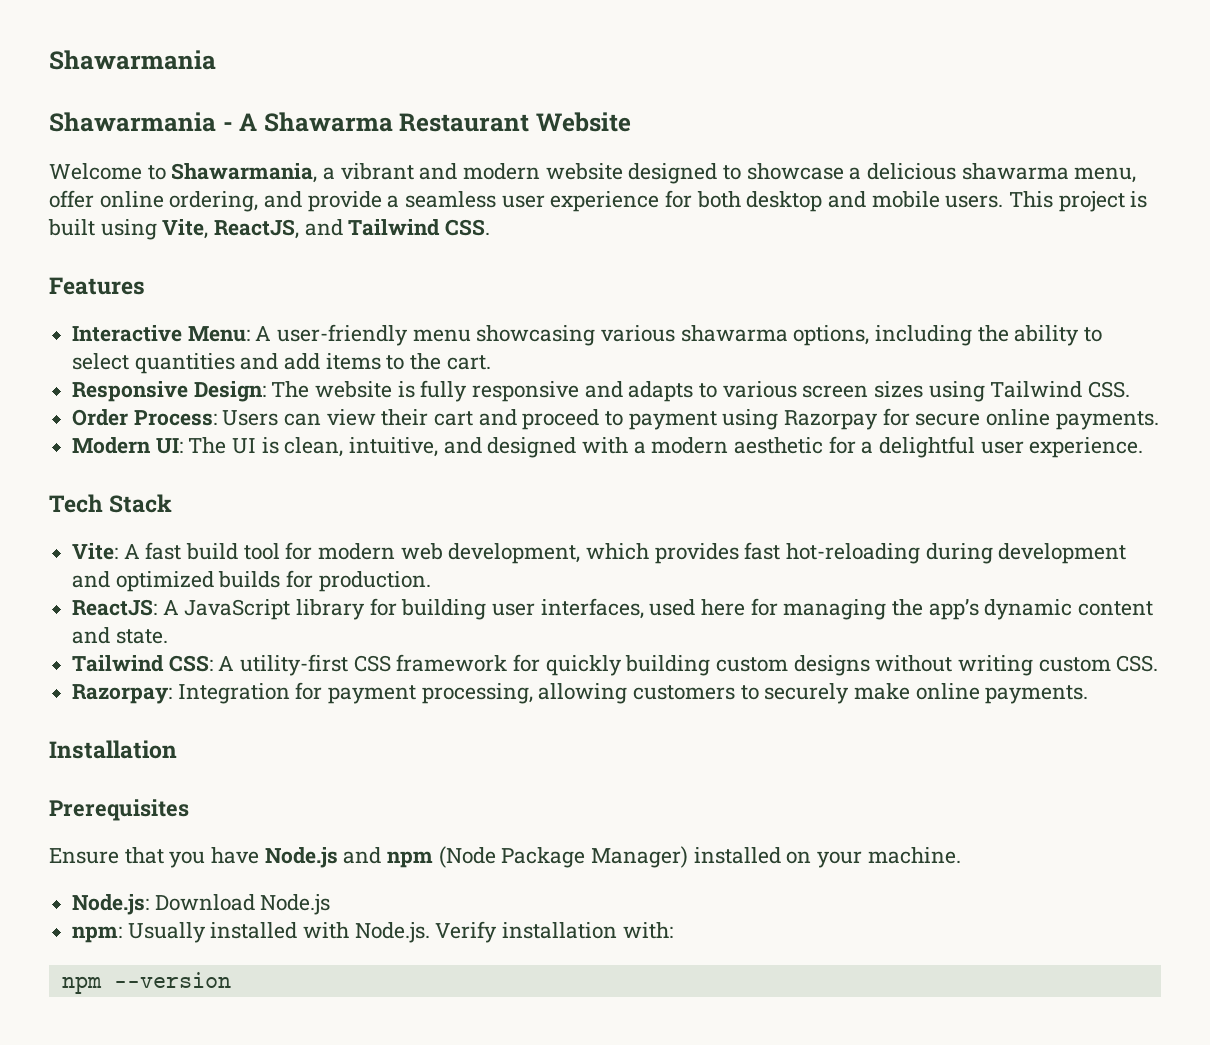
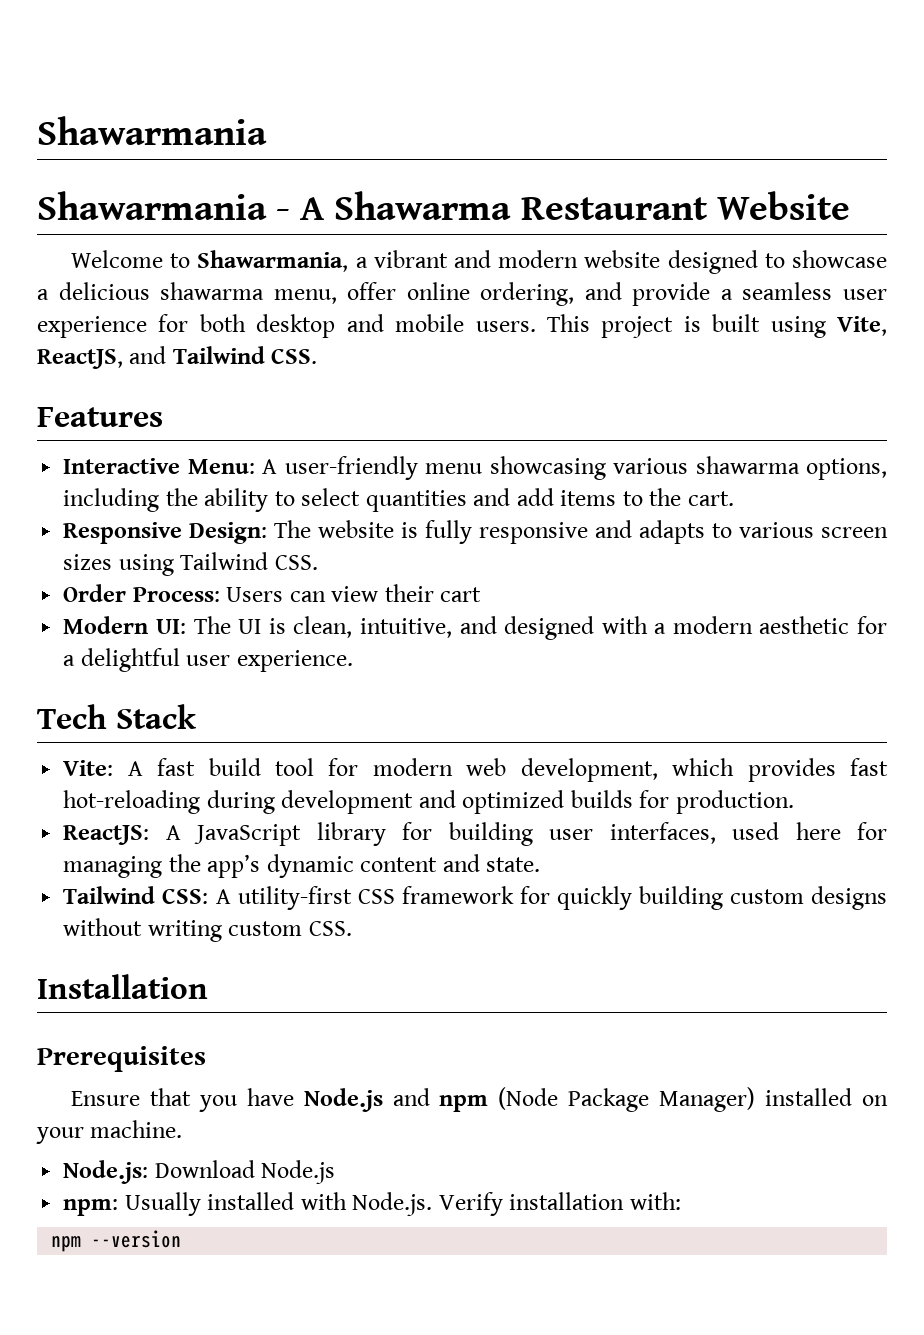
- Order Process: Users can view their cart and proceed to payment using Razorpay for secure online payments.
+ Order Process: Users can view their cart
- Razorpay: Integration for payment processing, allowing customers to securely make online payments.

